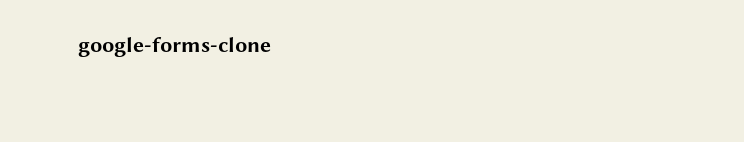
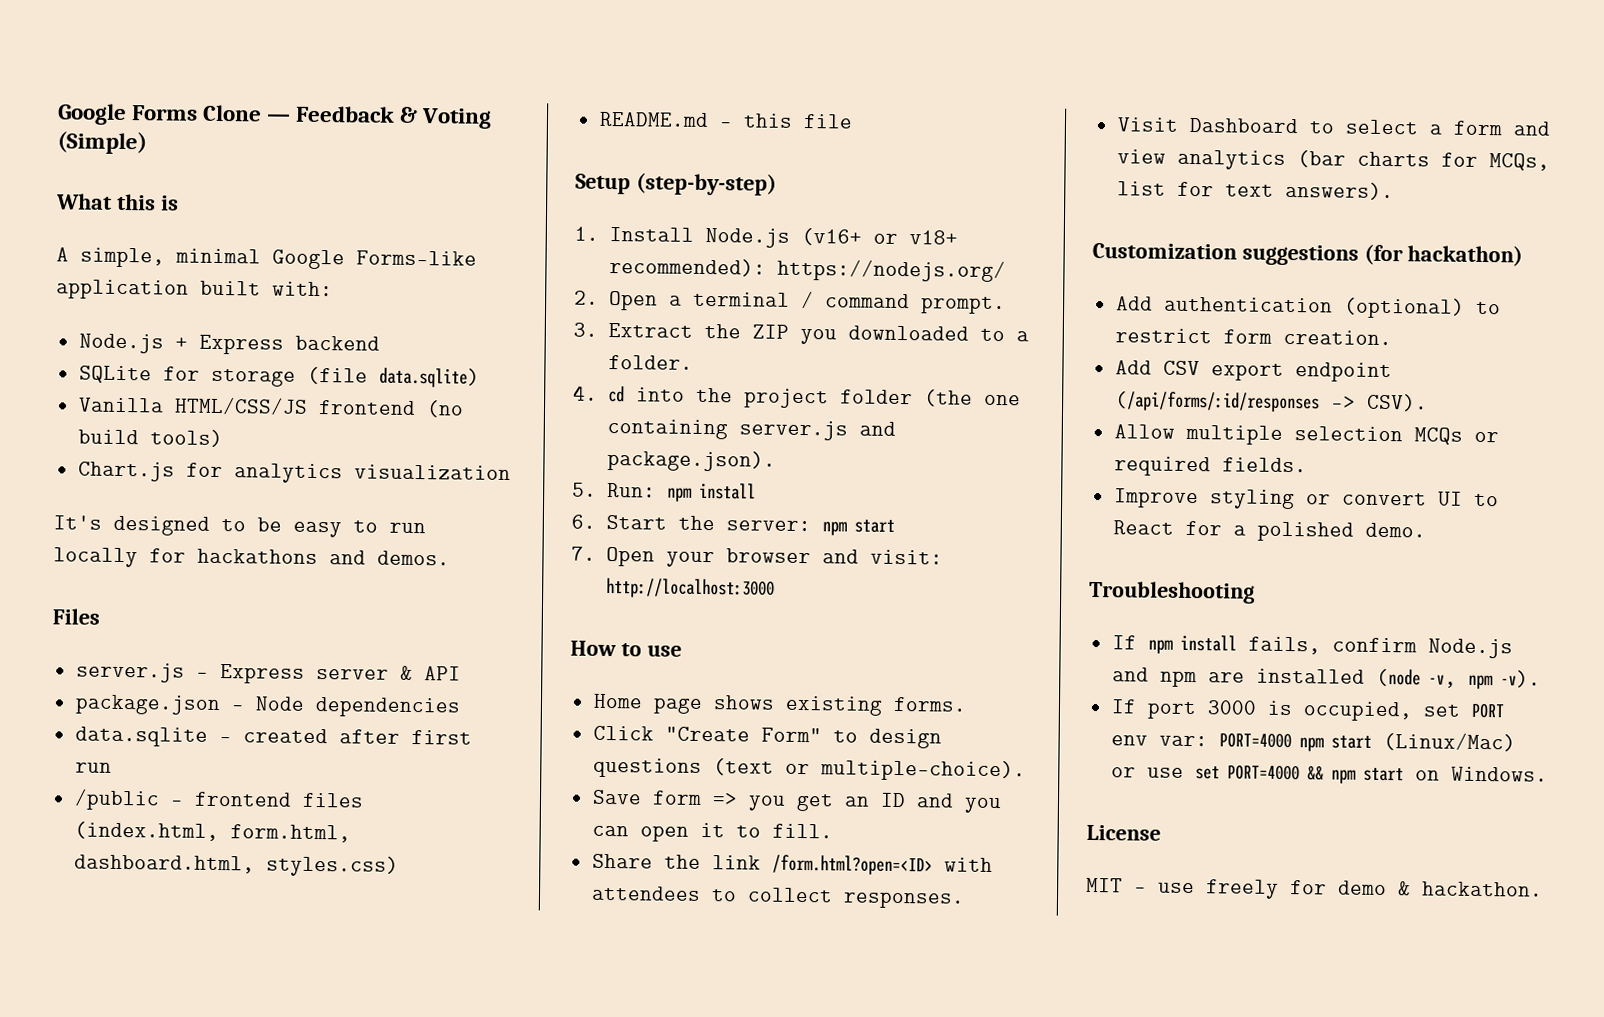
- google-forms-clone
+ Google Forms Clone — Feedback & Voting (Simple)
+ What this is
+ A simple, minimal Google Forms-like application built with:
+ Node.js + Express backend
+ SQLite for storage (file data.sqlite)
+ Vanilla HTML/CSS/JS frontend (no build tools)
+ Chart.js for analytics visualization
+ It's designed to be easy to run locally for hackathons and demos.
+ Files
+ server.js — Express server & API
+ package.json — Node dependencies
+ data.sqlite — created after first run
+ /public — frontend files (index.html, form.html, dashboard.html, styles.css)
+ README.md — this file
+ Setup (step-by-step)
+ 1. Install Node.js (v16+ or v18+ recommended): https://nodejs.org/
+ 2. Open a terminal / command prompt.
+ 3. Extract the ZIP you downloaded to a folder.
+ 4. cd into the project folder (the one containing server.js and package.json).
+ 5. Run: npm install
+ 6. Start the server: npm start
+ 7. Open your browser and visit: http://localhost:3000
+ How to use
+ Home page shows existing forms.
+ Click "Create Form" to design questions (text or multiple-choice).
+ Save form => you get an ID and you can open it to fill.
+ Share the link /form.html?open=<ID> with attendees to collect responses.
+ Visit Dashboard to select a form and view analytics (bar charts for MCQs, list for text answers).
+ Customization suggestions (for hackathon)
+ Add authentication (optional) to restrict form creation.
+ Add CSV export endpoint (/api/forms/:id/responses -> CSV).
+ Allow multiple selection MCQs or required fields.
+ Improve styling or convert UI to React for a polished demo.
+ Troubleshooting
+ If npm install fails, confirm Node.js and npm are installed (node -v, npm -v).
+ If port 3000 is occupied, set PORT env var: PORT=4000 npm start (Linux/Mac) or use set PORT=4000 && npm start on Windows.
+ License
+ MIT — use freely for demo & hackathon.

